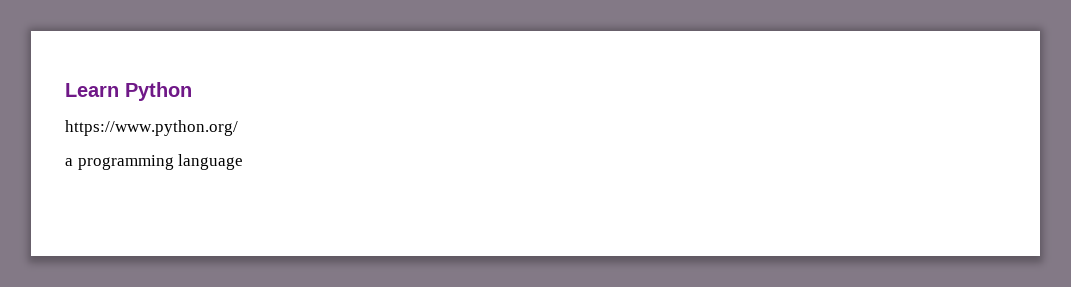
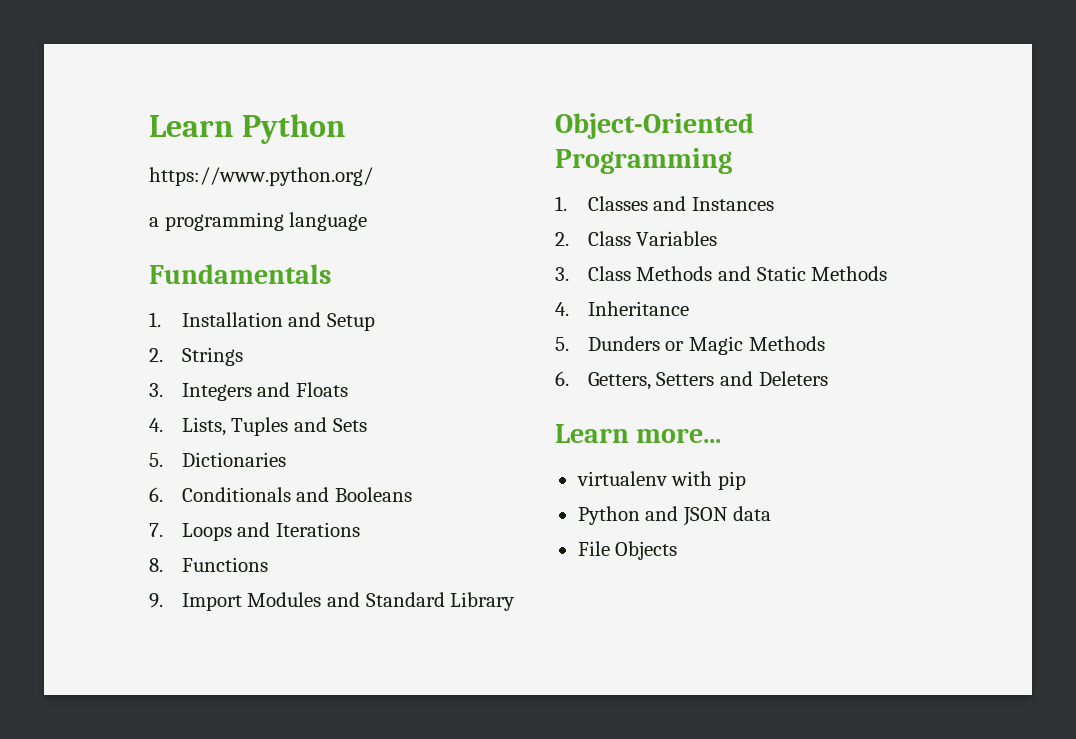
+ Fundamentals
+ 1. Installation and Setup
+ 2. Strings
+ 3. Integers and Floats
+ 4. Lists, Tuples and Sets
+ 5. Dictionaries
+ 6. Conditionals and Booleans
+ 7. Loops and Iterations
+ 8. Functions
+ 9. Import Modules and Standard Library
+ Object-Oriented Programming
+ 1. Classes and Instances
+ 2. Class Variables
+ 3. Class Methods and Static Methods
+ 4. Inheritance
+ 5. Dunders or Magic Methods
+ 6. Getters, Setters and Deleters
+ Learn more...
+ virtualenv with pip
+ Python and JSON data
+ File Objects

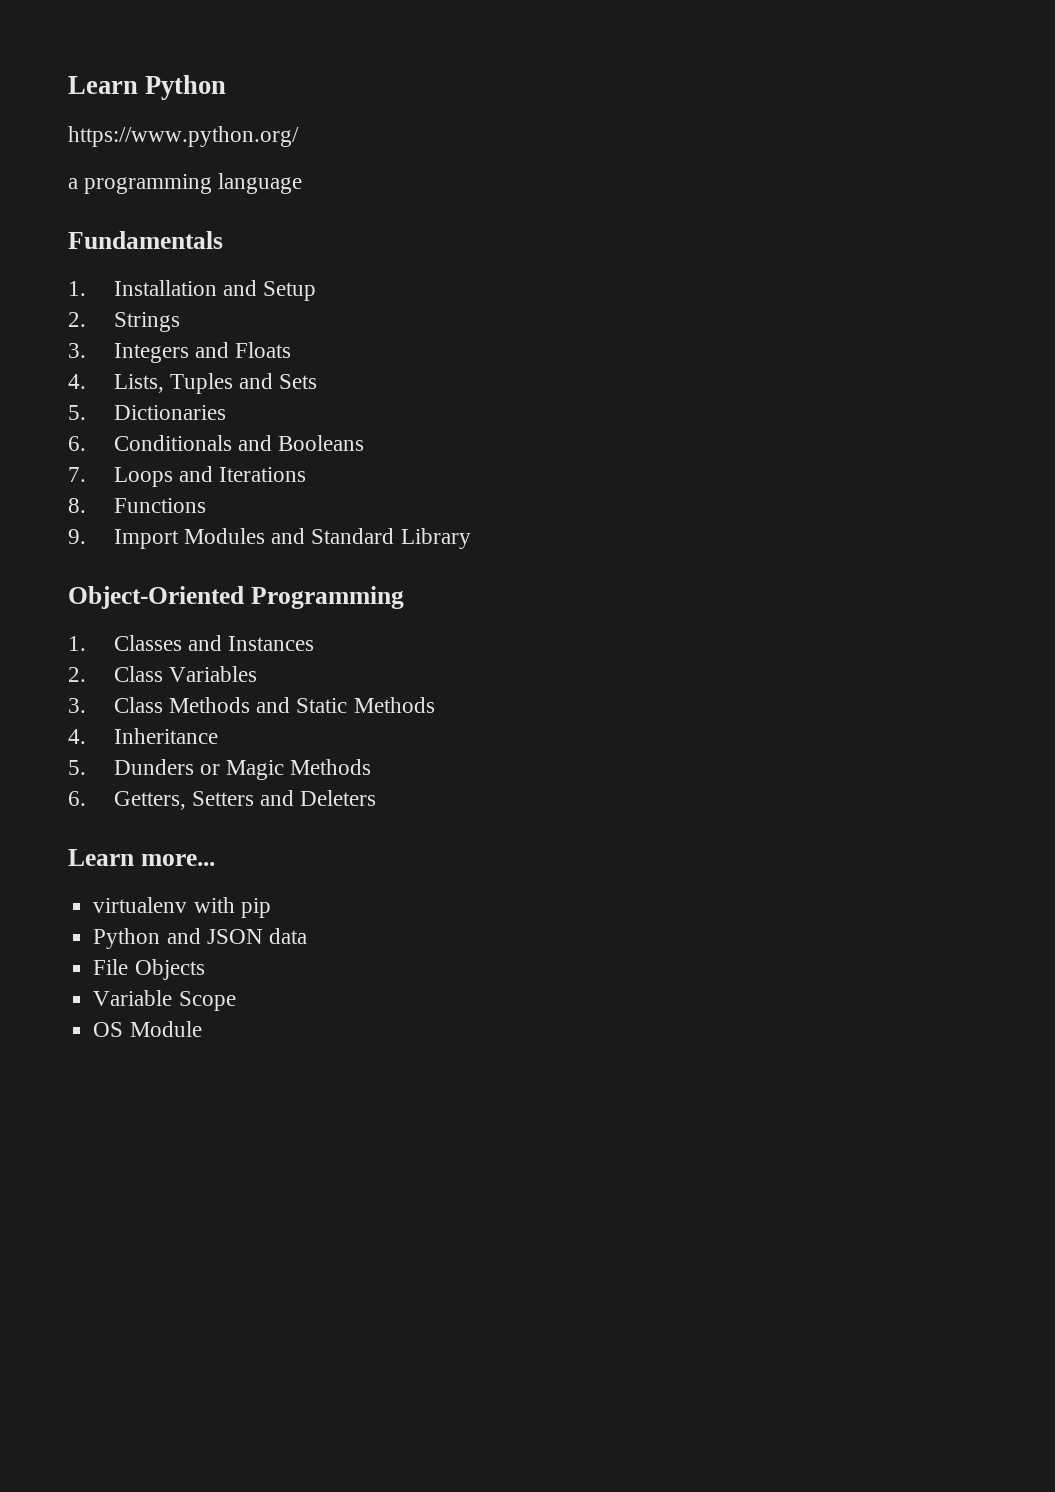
+ Variable Scope
+ OS Module

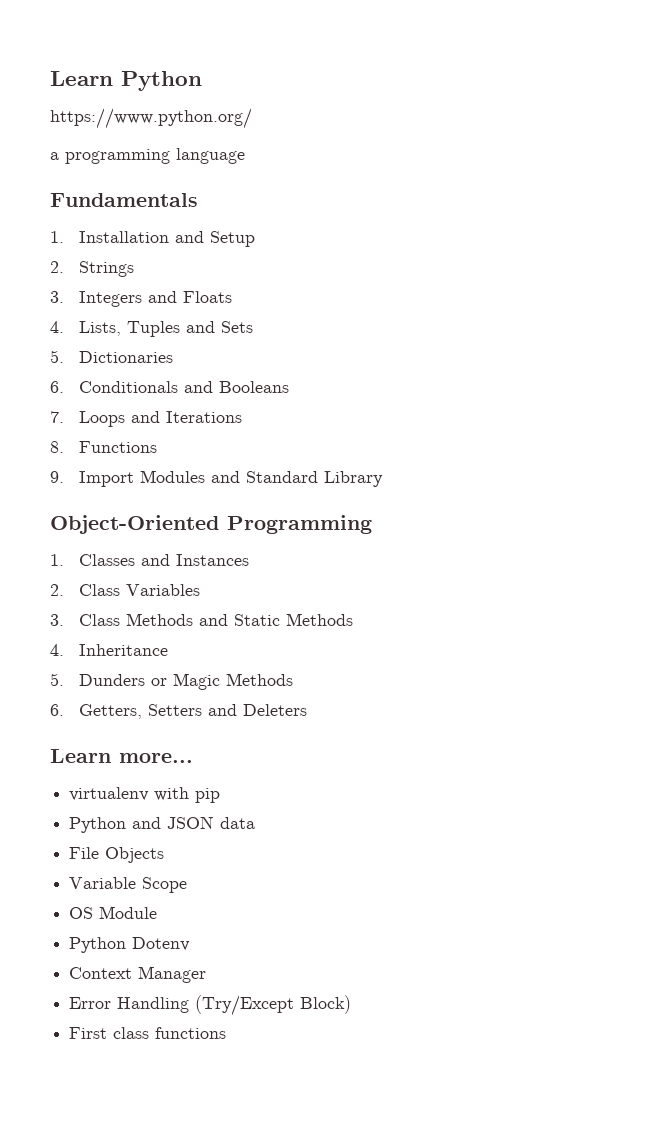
+ Python Dotenv
+ Context Manager
+ Error Handling (Try/Except Block)
+ First class functions

